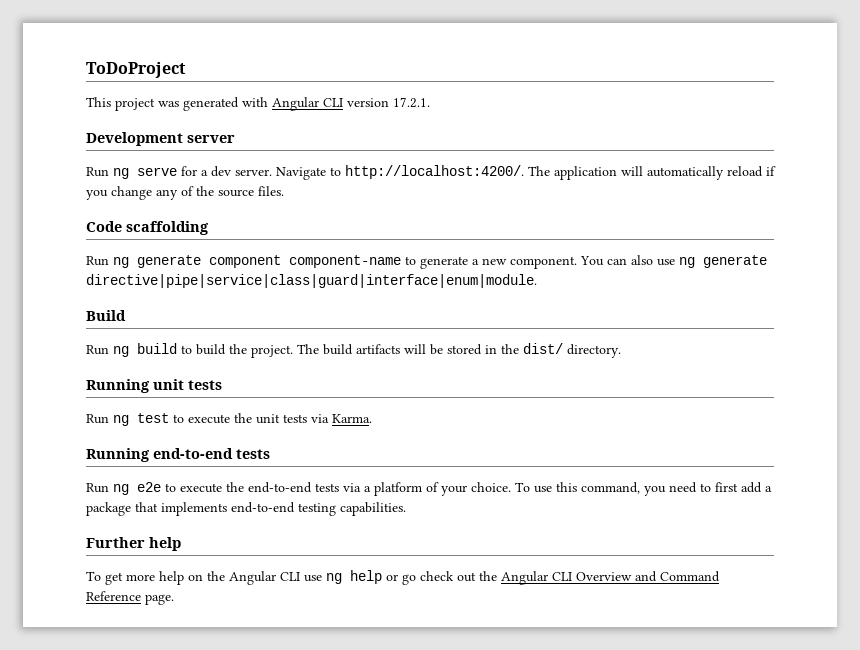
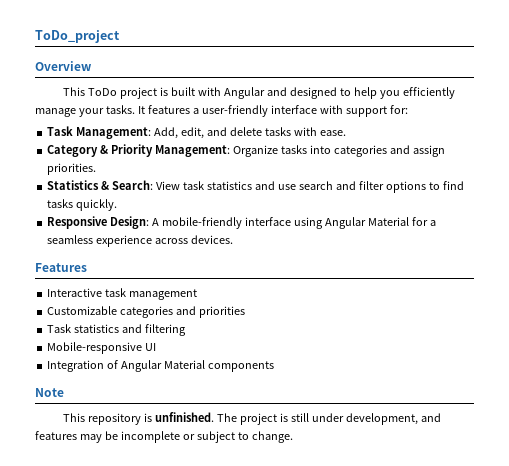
- ToDoProject
- This project was generated with Angular CLI version 17.2.1.
- Development server
- Run ng serve for a dev server. Navigate to http://localhost:4200/. The application will automatically reload if you change any of the source files.
- Code scaffolding
- Run ng generate component component-name to generate a new component. You can also use ng generate directive|pipe|service|class|guard|interface|enum|module.
- Build
- Run ng build to build the project. The build artifacts will be stored in the dist/ directory.
- Running unit tests
- Run ng test to execute the unit tests via Karma.
- Running end-to-end tests
- Run ng e2e to execute the end-to-end tests via a platform of your choice. To use this command, you need to first add a package that implements end-to-end testing capabilities.
- Further help
- To get more help on the Angular CLI use ng help or go check out the Angular CLI Overview and Command Reference page.
+ ToDo_project
+ Overview
+ This ToDo project is built with Angular and designed to help you efficiently manage your tasks. It features a user-friendly interface with support for:
+ Task Management: Add, edit, and delete tasks with ease.
+ Category & Priority Management: Organize tasks into categories and assign priorities.
+ Statistics & Search: View task statistics and use search and filter options to find tasks quickly.
+ Responsive Design: A mobile-friendly interface using Angular Material for a seamless experience across devices.
+ Features
+ Interactive task management
+ Customizable categories and priorities
+ Task statistics and filtering
+ Mobile-responsive UI
+ Integration of Angular Material components
+ Note
+ This repository is unfinished. The project is still under development, and features may be incomplete or subject to change.

